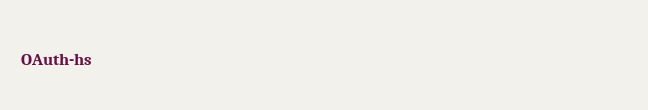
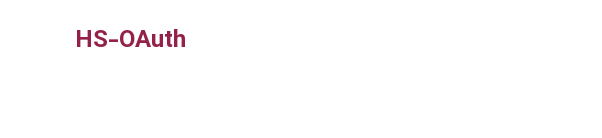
- OAuth-hs
+ HS-OAuth

